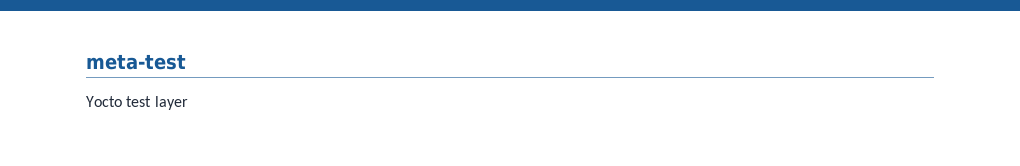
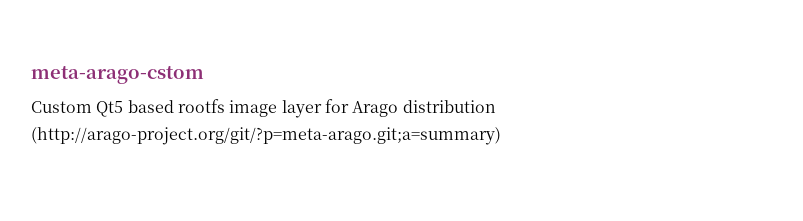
- meta-test
- Yocto test layer
+ meta-arago-cstom
+ Custom Qt5 based rootfs image layer for Arago distribution (http://arago-project.org/git/?p=meta-arago.git;a=summary)

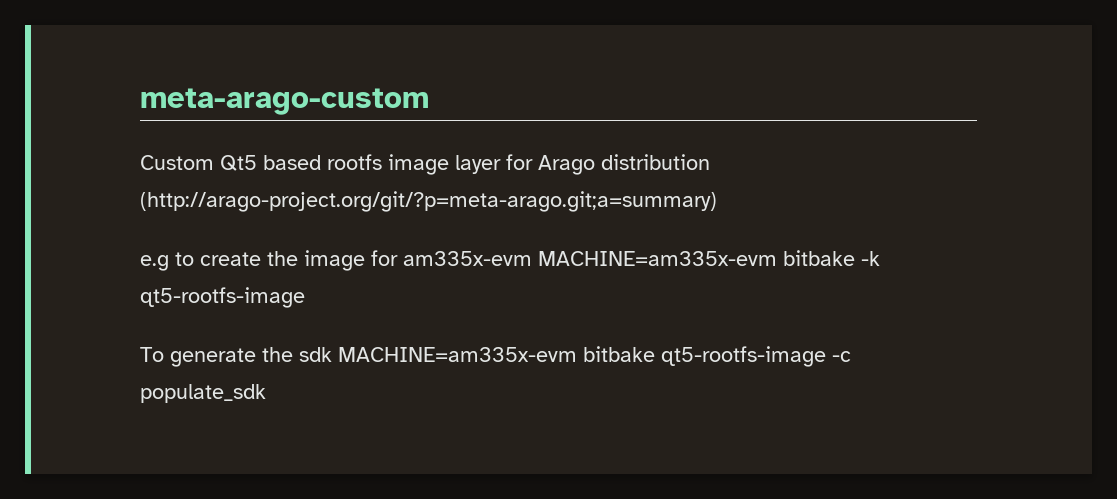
- meta-arago-cstom
+ meta-arago-custom
+ e.g to create the image for am335x-evm MACHINE=am335x-evm bitbake -k qt5-rootfs-image
+ To generate the sdk MACHINE=am335x-evm bitbake qt5-rootfs-image -c populate_sdk

